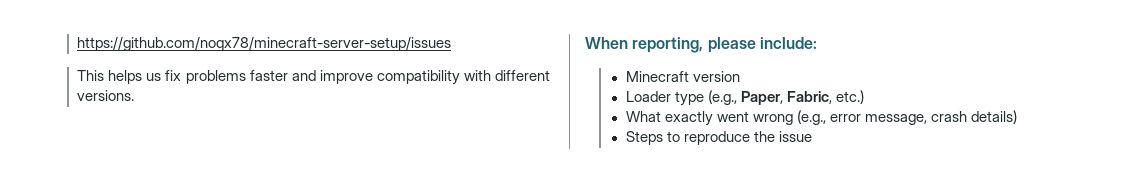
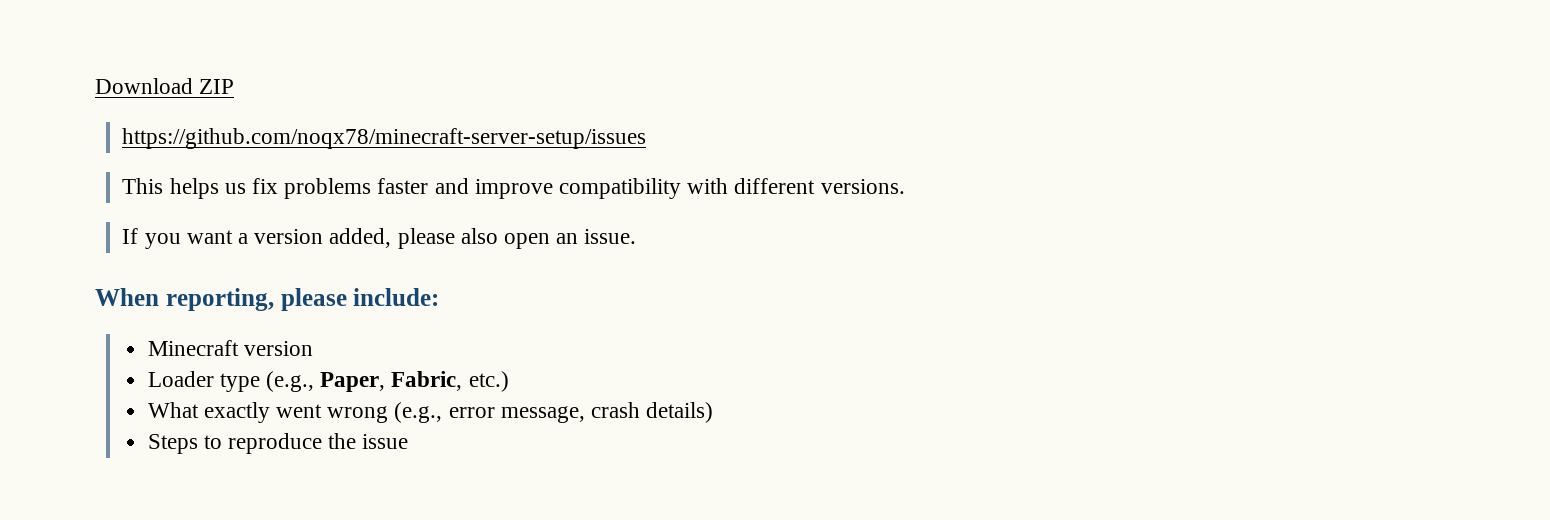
+ Download ZIP
+ If you want a version added, please also open an issue.

